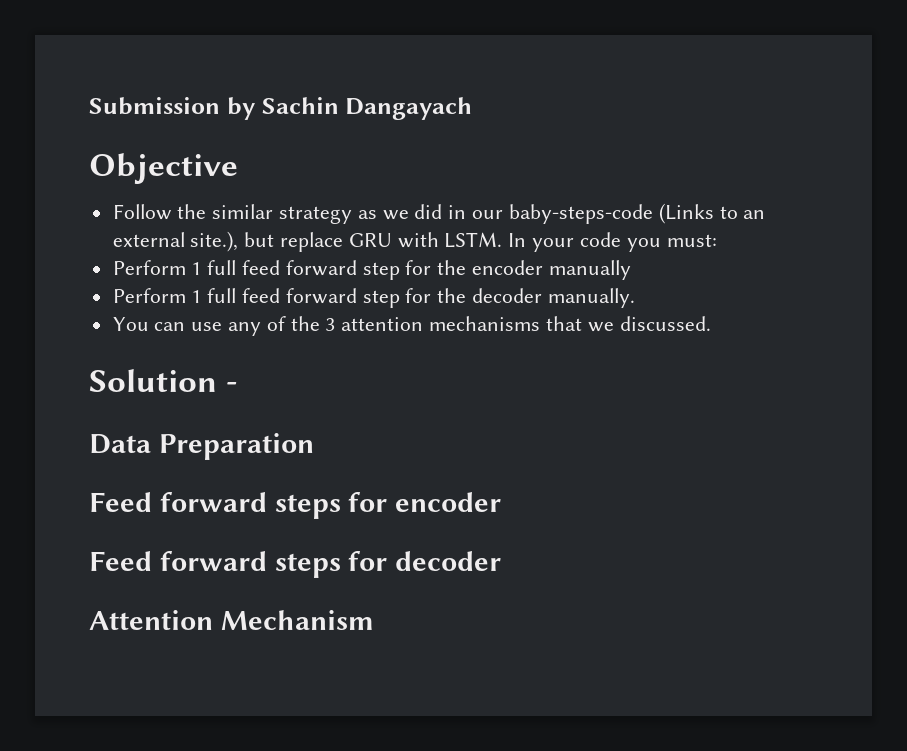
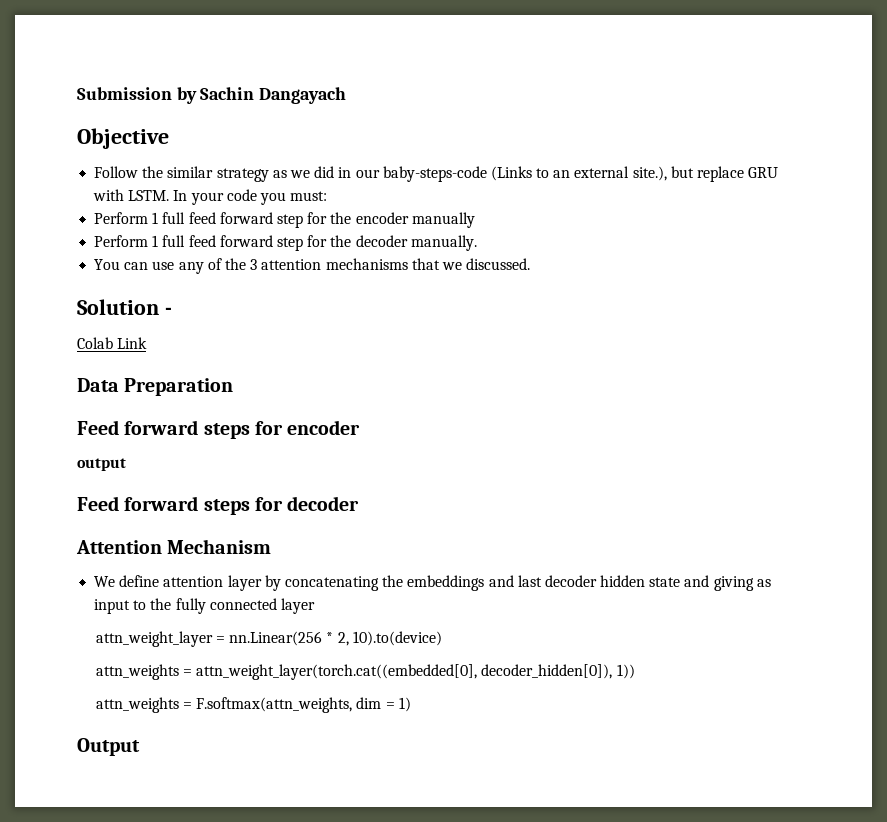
+ Colab Link
+ output
+ We define attention layer by concatenating the embeddings and last decoder hidden state and giving as input to the fully connected layer
+ attn_weight_layer = nn.Linear(256 * 2, 10).to(device)
+ attn_weights = attn_weight_layer(torch.cat((embedded[0], decoder_hidden[0]), 1))
+ attn_weights = F.softmax(attn_weights, dim = 1)
+ Output

